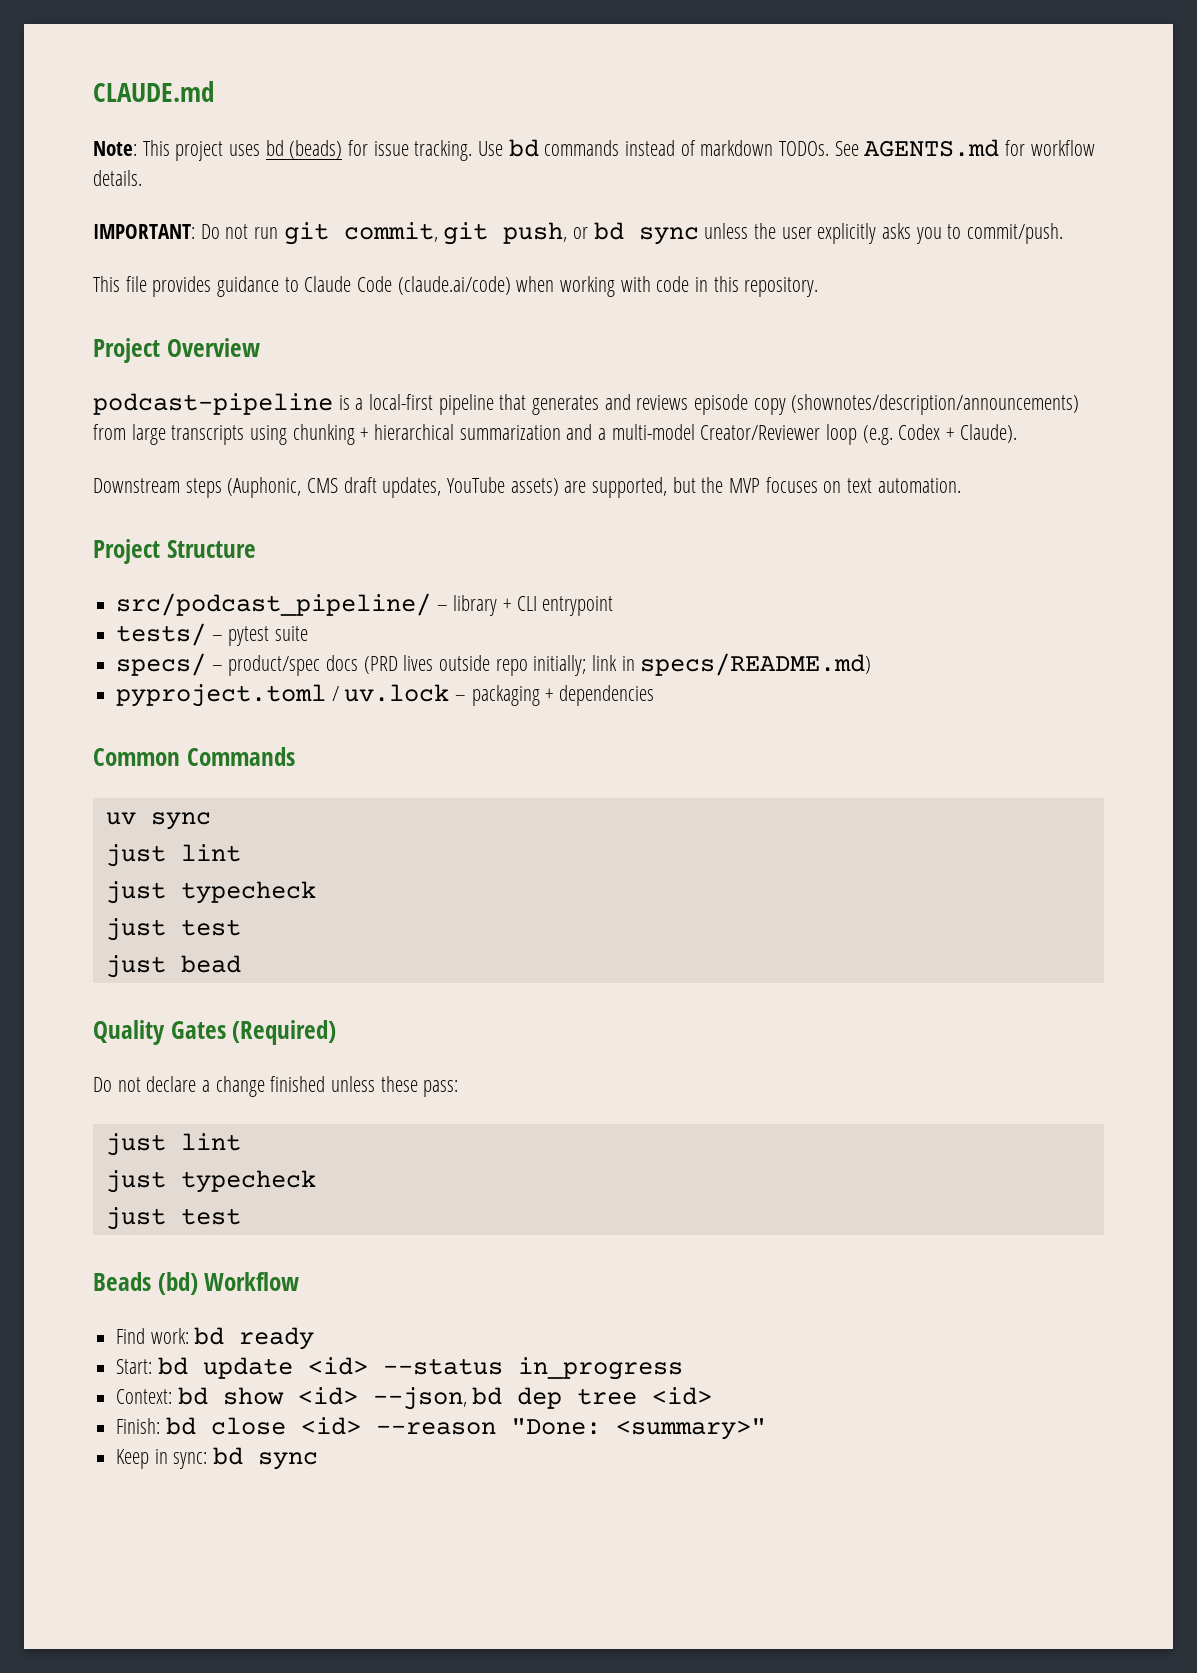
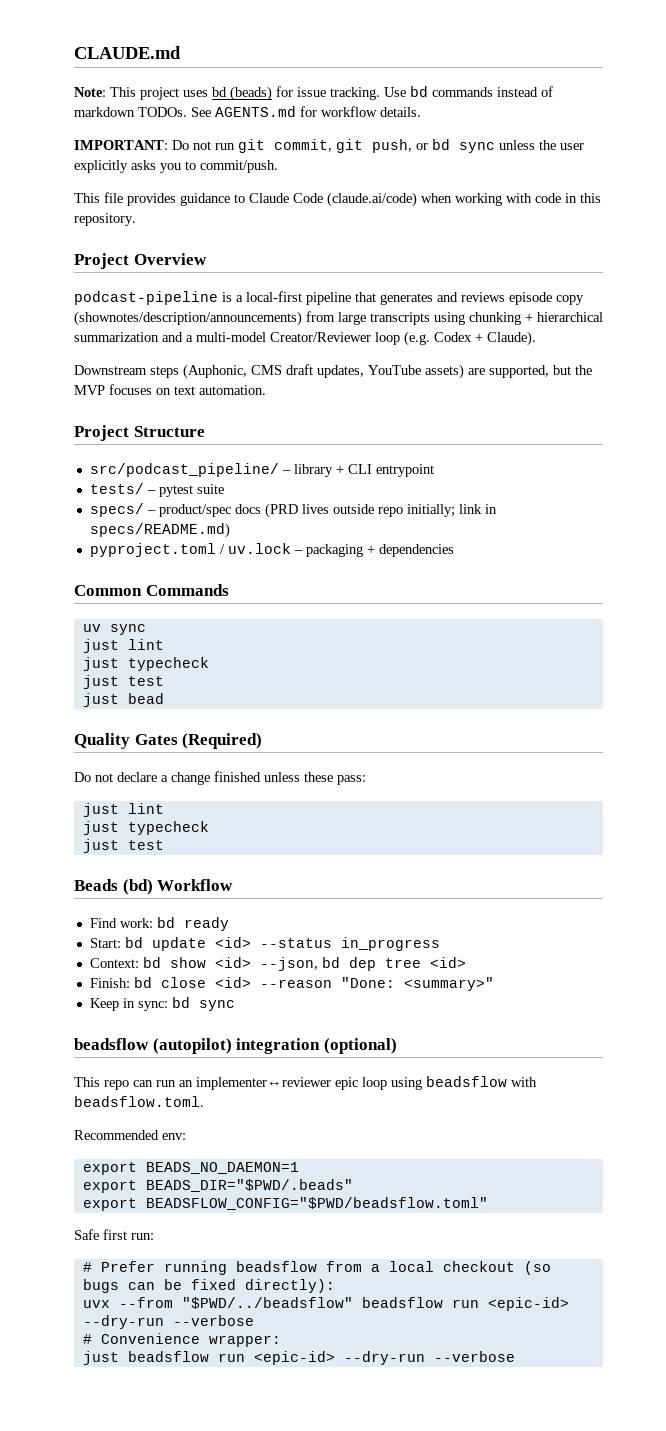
+ beadsflow (autopilot) integration (optional)
+ This repo can run an implementer↔reviewer epic loop using beadsflow with beadsflow.toml.
+ Recommended env:
+ export BEADS_NO_DAEMON=1
+ export BEADS_DIR="$PWD/.beads"
+ export BEADSFLOW_CONFIG="$PWD/beadsflow.toml"
+ Safe first run:
+ # Prefer running beadsflow from a local checkout (so bugs can be fixed directly):
+ uvx --from "$PWD/../beadsflow" beadsflow run <epic-id> --dry-run --verbose
+ # Convenience wrapper:
+ just beadsflow run <epic-id> --dry-run --verbose

